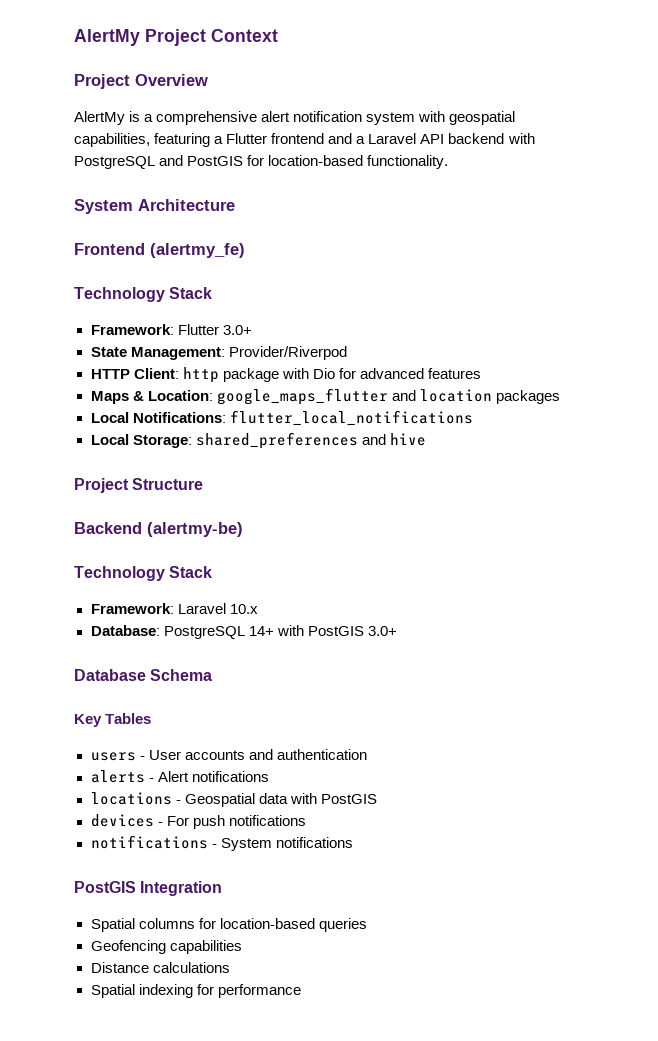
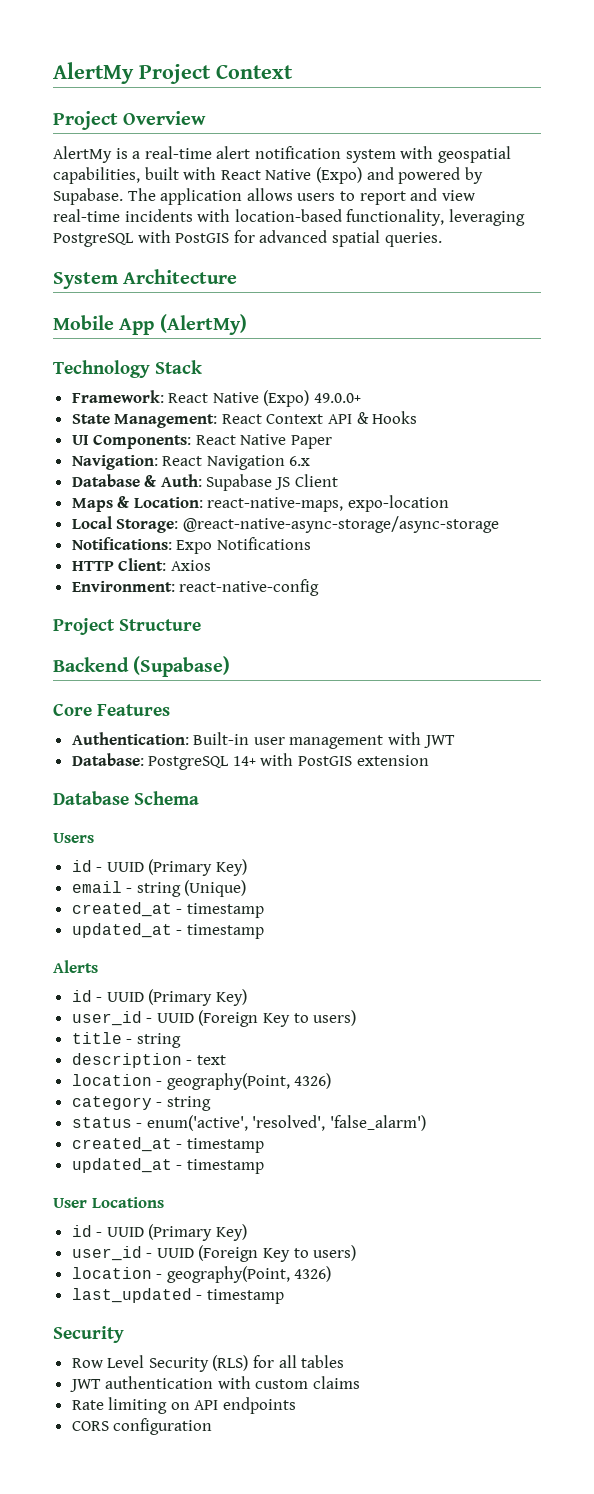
- AlertMy is a comprehensive alert notification system with geospatial capabilities, featuring a Flutter frontend and a Laravel API backend with PostgreSQL and PostGIS for location-based functionality.
+ AlertMy is a real-time alert notification system with geospatial capabilities, built with React Native (Expo) and powered by Supabase. The application allows users to report and view real-time incidents with location-based functionality, leveraging PostgreSQL with PostGIS for advanced spatial queries.
- Frontend (alertmy_fe)
+ Mobile App (AlertMy)
  Technology Stack
- Framework: Flutter 3.0+
- State Management: Provider/Riverpod
- HTTP Client: http package with Dio for advanced features
- Maps & Location: google_maps_flutter and location packages
- Local Notifications: flutter_local_notifications
- Local Storage: shared_preferences and hive
+ Framework: React Native (Expo) 49.0.0+
+ State Management: React Context API & Hooks
+ UI Components: React Native Paper
+ Navigation: React Navigation 6.x
+ Database & Auth: Supabase JS Client
+ Maps & Location: react-native-maps, expo-location
+ Local Storage: @react-native-async-storage/async-storage
+ Notifications: Expo Notifications
+ HTTP Client: Axios
+ Environment: react-native-config
  Project Structure
- Backend (alertmy-be)
- Technology Stack
- Framework: Laravel 10.x
+ Backend (Supabase)
+ Core Features
+ Authentication: Built-in user management with JWT
- Database: PostgreSQL 14+ with PostGIS 3.0+
+ Database: PostgreSQL 14+ with PostGIS extension
- Key Tables
- users - User accounts and authentication
- alerts - Alert notifications
- locations - Geospatial data with PostGIS
- devices - For push notifications
- notifications - System notifications
- PostGIS Integration
- Spatial columns for location-based queries
- Geofencing capabilities
- Distance calculations
- Spatial indexing for performance
+ Users
+ id - UUID (Primary Key)
+ email - string (Unique)
+ created_at - timestamp
+ updated_at - timestamp
+ Alerts
+ id - UUID (Primary Key)
+ user_id - UUID (Foreign Key to users)
+ title - string
+ description - text
+ location - geography(Point, 4326)
+ category - string
+ status - enum('active', 'resolved', 'false_alarm')
+ created_at - timestamp
+ updated_at - timestamp
+ User Locations
+ id - UUID (Primary Key)
+ user_id - UUID (Foreign Key to users)
+ location - geography(Point, 4326)
+ last_updated - timestamp
+ Security
+ Row Level Security (RLS) for all tables
+ JWT authentication with custom claims
+ Rate limiting on API endpoints
+ CORS configuration

